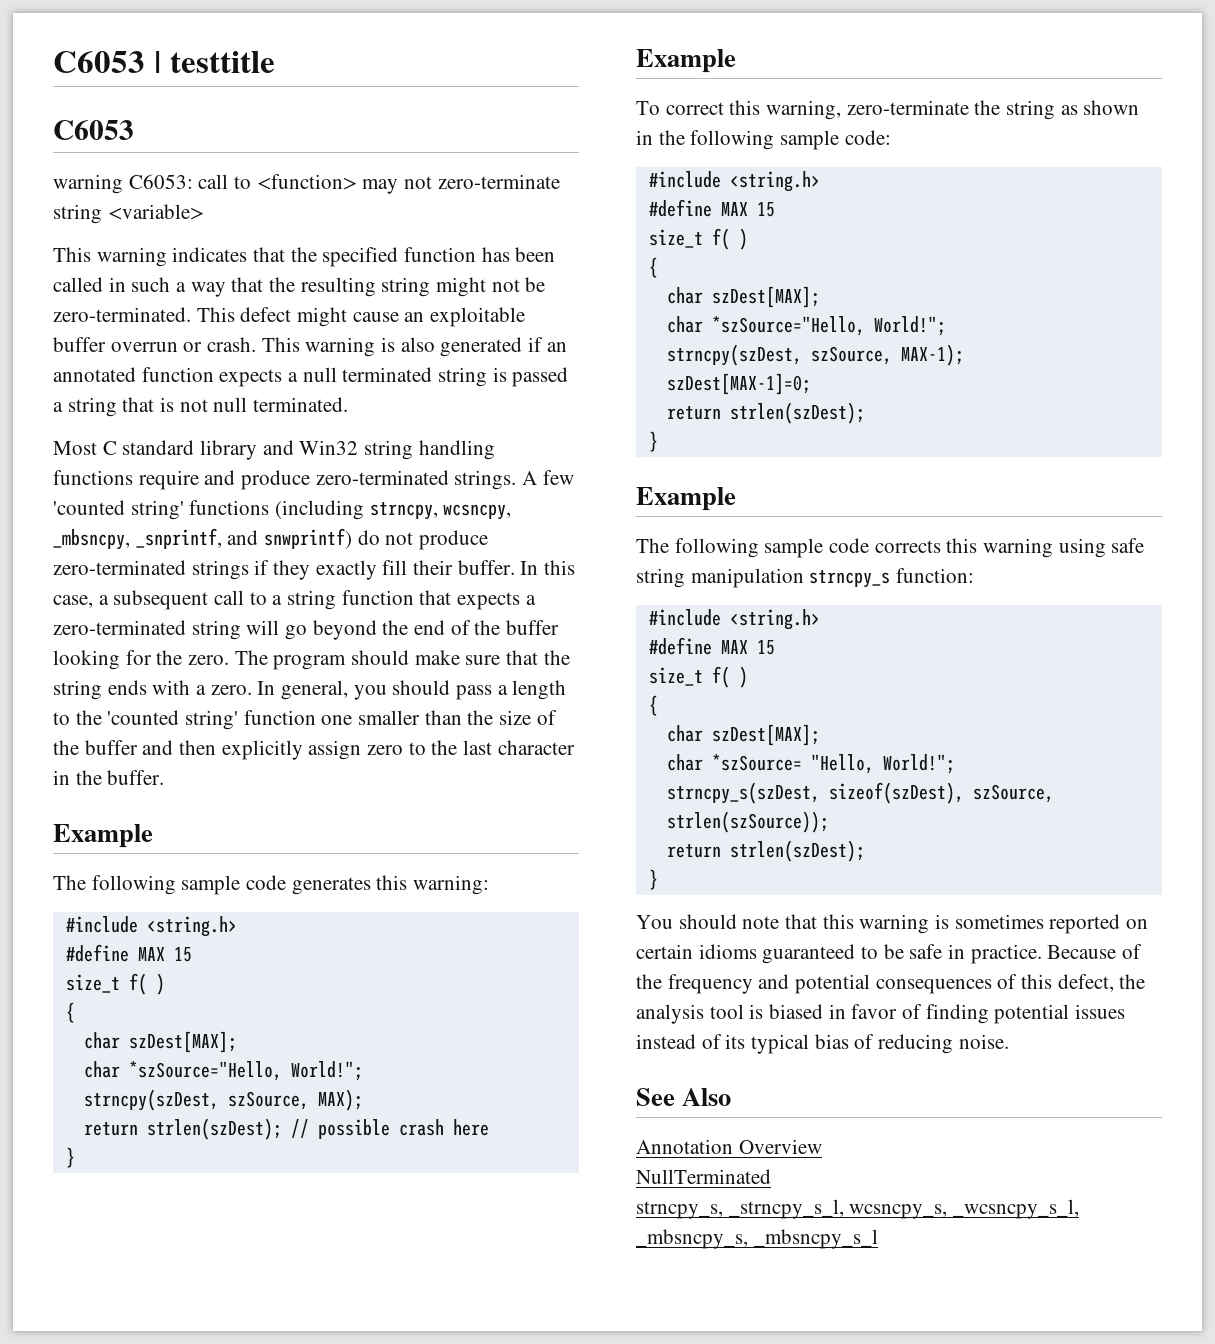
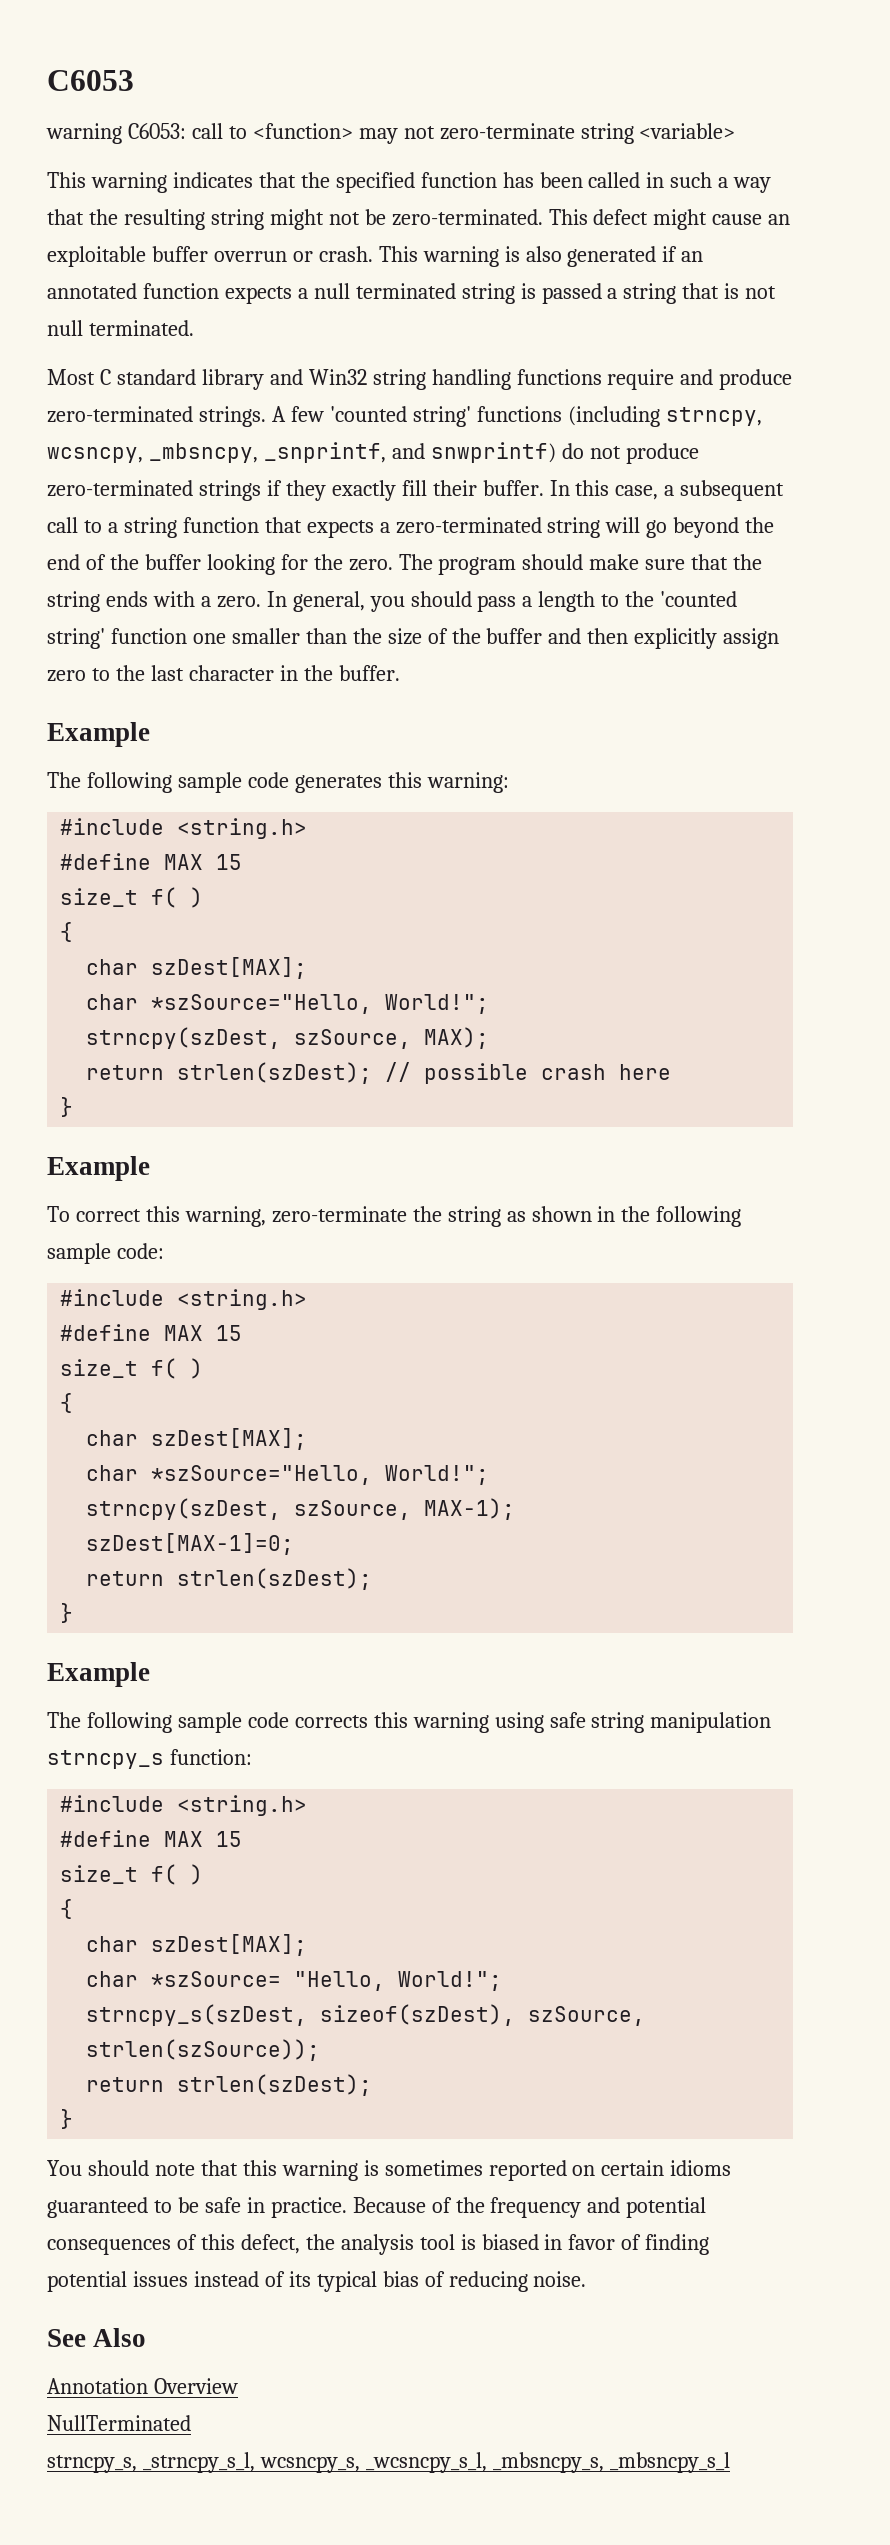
- C6053 | testtitle

